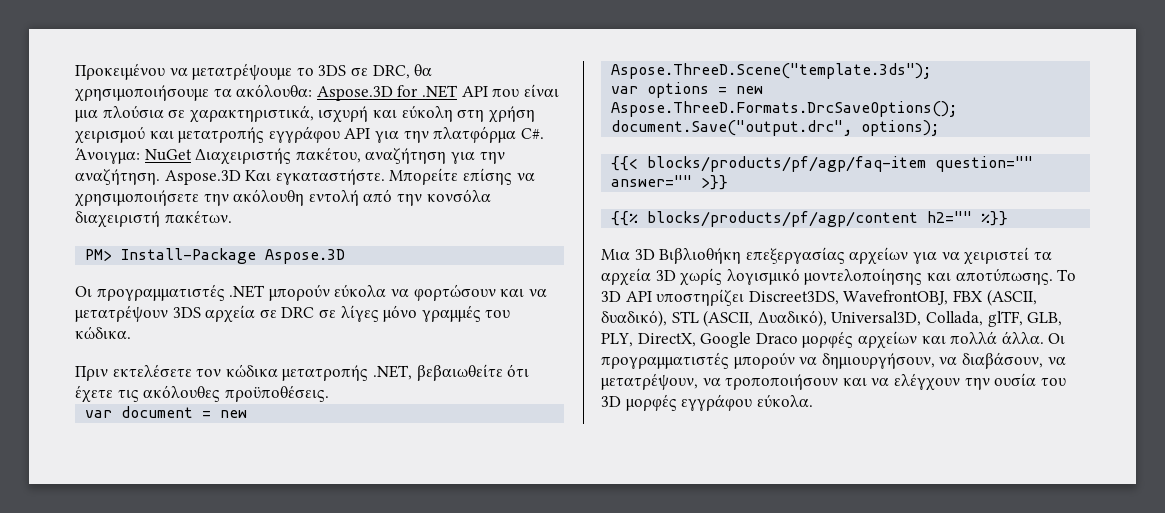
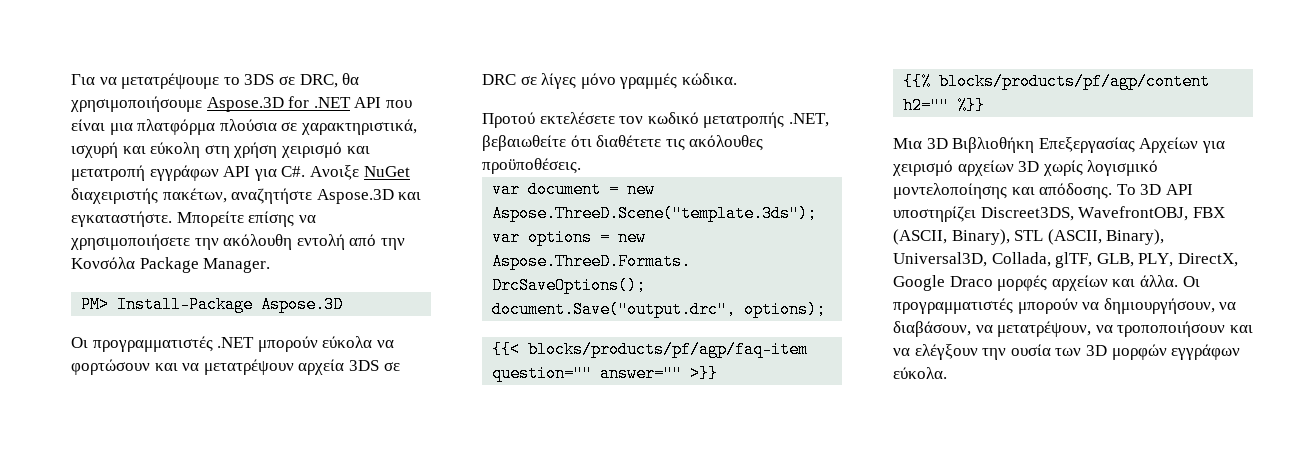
- Προκειμένου να μετατρέψουμε το 3DS σε DRC, θα χρησιμοποιήσουμε τα ακόλουθα: Aspose.3D for .NET API που είναι μια πλούσια σε χαρακτηριστικά, ισχυρή και εύκολη στη χρήση χειρισμού και μετατροπής εγγράφου API για την πλατφόρμα C#. Άνοιγμα: NuGet Διαχειριστής πακέτου, αναζήτηση για την αναζήτηση. Aspose.3D Και εγκαταστήστε.
+ Για να μετατρέψουμε το 3DS σε DRC, θα χρησιμοποιήσουμε Aspose.3D for .NET API που είναι μια πλατφόρμα πλούσια σε χαρακτηριστικά, ισχυρή και εύκολη στη χρήση χειρισμό και μετατροπή εγγράφων API για C#. Ανοιξε NuGet διαχειριστής πακέτων, αναζητήστε Aspose.3D και εγκαταστήστε.
- Μπορείτε επίσης να χρησιμοποιήσετε την ακόλουθη εντολή από την κονσόλα διαχειριστή πακέτων.
+ Μπορείτε επίσης να χρησιμοποιήσετε την ακόλουθη εντολή από την Κονσόλα Package Manager.
- Οι προγραμματιστές .NET μπορούν εύκολα να φορτώσουν και να μετατρέψουν 3DS αρχεία σε DRC σε λίγες μόνο γραμμές του κώδικα.
+ Οι προγραμματιστές .NET μπορούν εύκολα να φορτώσουν και να μετατρέψουν αρχεία 3DS σε DRC σε λίγες μόνο γραμμές κώδικα.
- Πριν εκτελέσετε τον κώδικα μετατροπής .NET, βεβαιωθείτε ότι έχετε τις ακόλουθες προϋποθέσεις.
+ Προτού εκτελέσετε τον κωδικό μετατροπής .NET, βεβαιωθείτε ότι διαθέτετε τις ακόλουθες προϋποθέσεις.
- Μια 3D Βιβλιοθήκη επεξεργασίας αρχείων για να χειριστεί τα αρχεία 3D χωρίς λογισμικό μοντελοποίησης και αποτύπωσης.
+ Μια 3D Βιβλιοθήκη Επεξεργασίας Αρχείων για χειρισμό αρχείων 3D χωρίς λογισμικό μοντελοποίησης και απόδοσης.
- Το 3D API υποστηρίζει Discreet3DS, WavefrontOBJ, FBX (ASCII, δυαδικό), STL (ASCII, Δυαδικό), Universal3D, Collada, glTF, GLB, PLY, DirectX, Google Draco μορφές αρχείων και πολλά άλλα.
+ Το 3D API υποστηρίζει Discreet3DS, WavefrontOBJ, FBX (ASCII, Binary), STL (ASCII, Binary), Universal3D, Collada, glTF, GLB, PLY, DirectX, Google Draco μορφές αρχείων και άλλα.
- Οι προγραμματιστές μπορούν να δημιουργήσουν, να διαβάσουν, να μετατρέψουν, να τροποποιήσουν και να ελέγχουν την ουσία του 3D μορφές εγγράφου εύκολα.
+ Οι προγραμματιστές μπορούν να δημιουργήσουν, να διαβάσουν, να μετατρέψουν, να τροποποιήσουν και να ελέγξουν την ουσία των 3D μορφών εγγράφων εύκολα.

